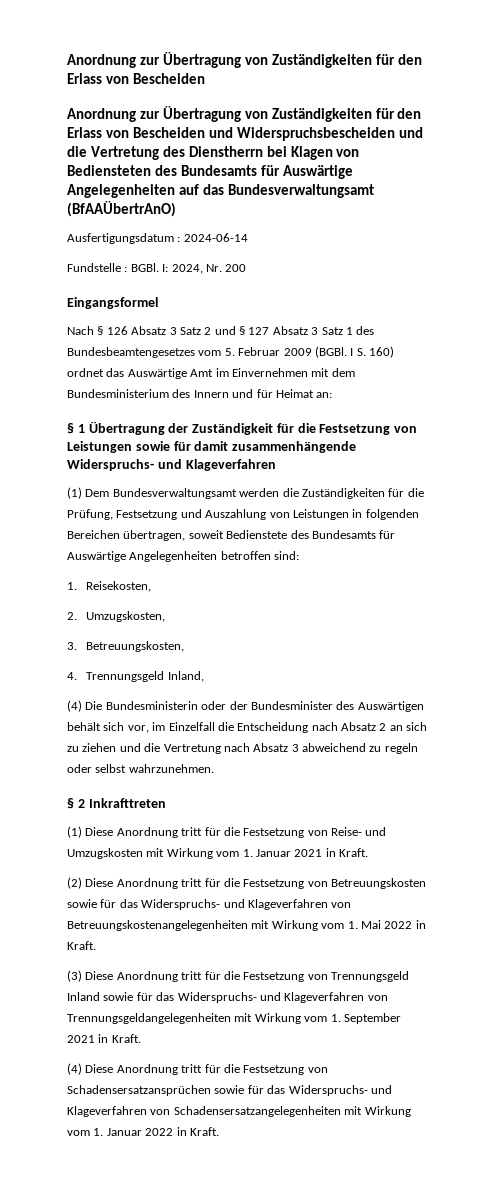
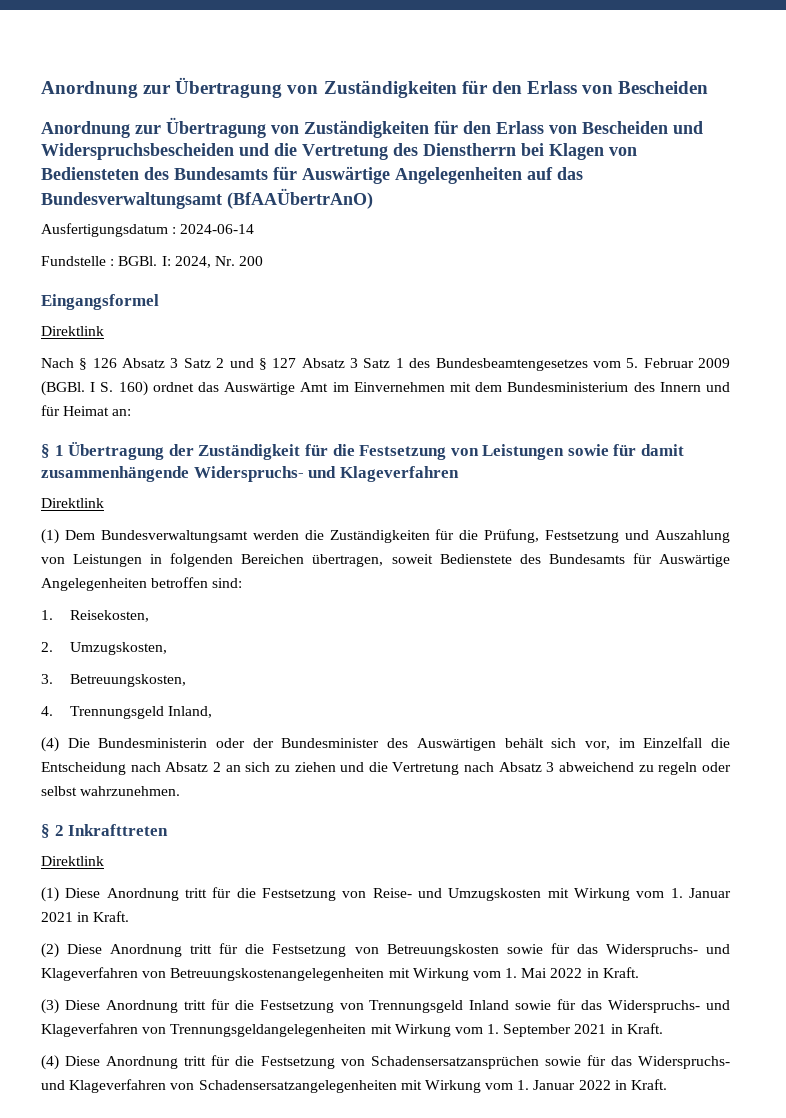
  Eingangsformel
+ Direktlink
  § 1 Übertragung der Zuständigkeit für die Festsetzung von Leistungen sowie für damit zusammenhängende Widerspruchs- und Klageverfahren
+ Direktlink
  § 2 Inkrafttreten
+ Direktlink

